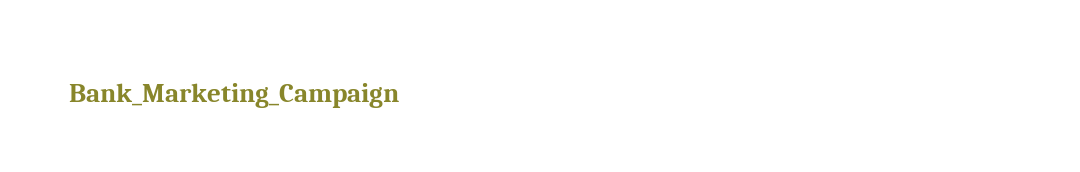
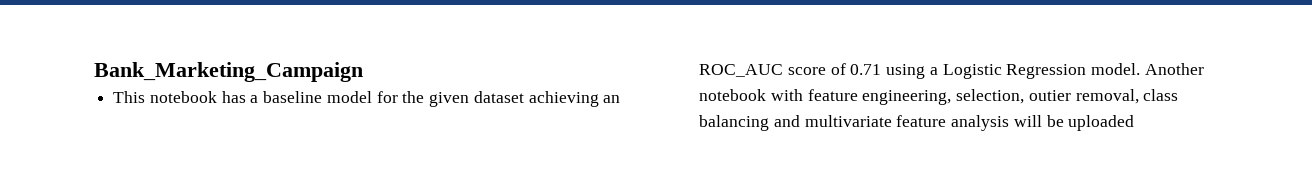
+ This notebook has a baseline model for the given dataset achieving an ROC_AUC score of 0.71 using a Logistic Regression model. Another notebook with feature engineering, selection, outier removal, class balancing and multivariate feature analysis will be uploaded

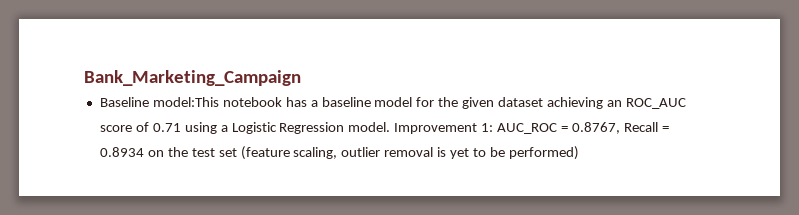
- This notebook has a baseline model for the given dataset achieving an ROC_AUC score of 0.71 using a Logistic Regression model.
+ Baseline model:This notebook has a baseline model for the given dataset achieving an ROC_AUC score of 0.71 using a Logistic Regression model.
- Another notebook with feature engineering, selection, outier removal, class balancing and multivariate feature analysis will be uploaded
+ Improvement 1: AUC_ROC = 0.8767, Recall = 0.8934 on the test set (feature scaling, outlier removal is yet to be performed)

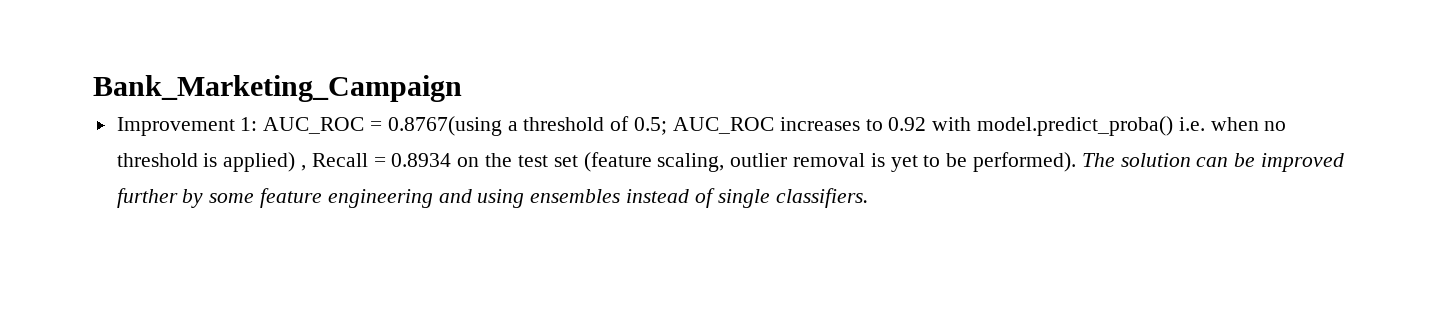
- Baseline model:This notebook has a baseline model for the given dataset achieving an ROC_AUC score of 0.71 using a Logistic Regression model. Improvement 1: AUC_ROC = 0.8767, Recall = 0.8934 on the test set (feature scaling, outlier removal is yet to be performed)
+ Improvement 1: AUC_ROC = 0.8767(using a threshold of 0.5; AUC_ROC increases to 0.92 with model.predict_proba() i.e. when no threshold is applied) , Recall = 0.8934 on the test set (feature scaling, outlier removal is yet to be performed). The solution can be improved further by some feature engineering and using ensembles instead of single classifiers.

